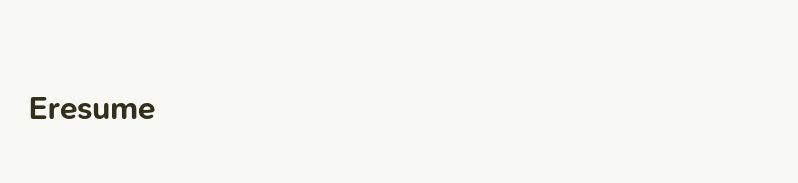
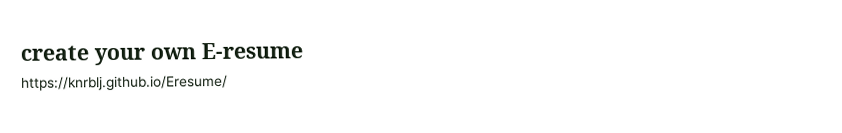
- Eresume
+ create your own E-resume
+ https://knrblj.github.io/Eresume/

